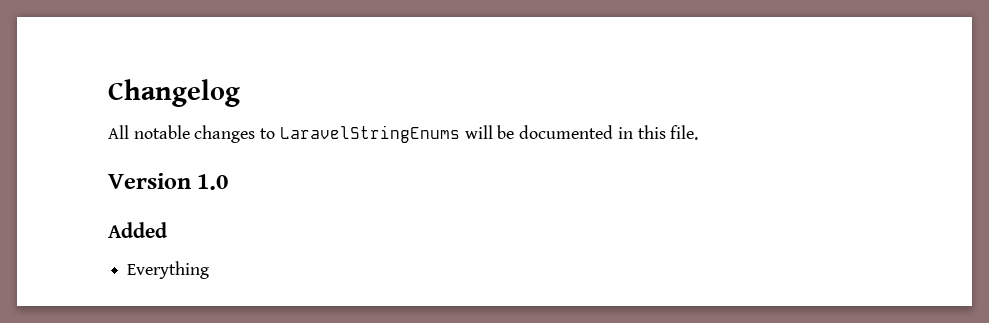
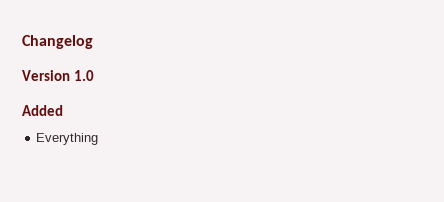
- All notable changes to LaravelStringEnums will be documented in this file.

